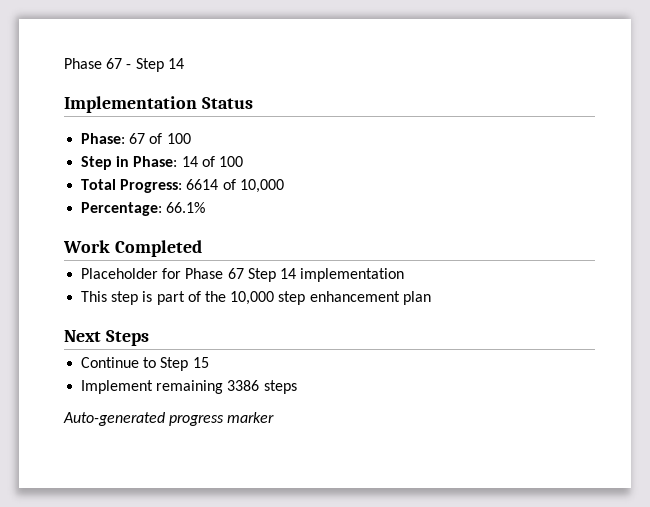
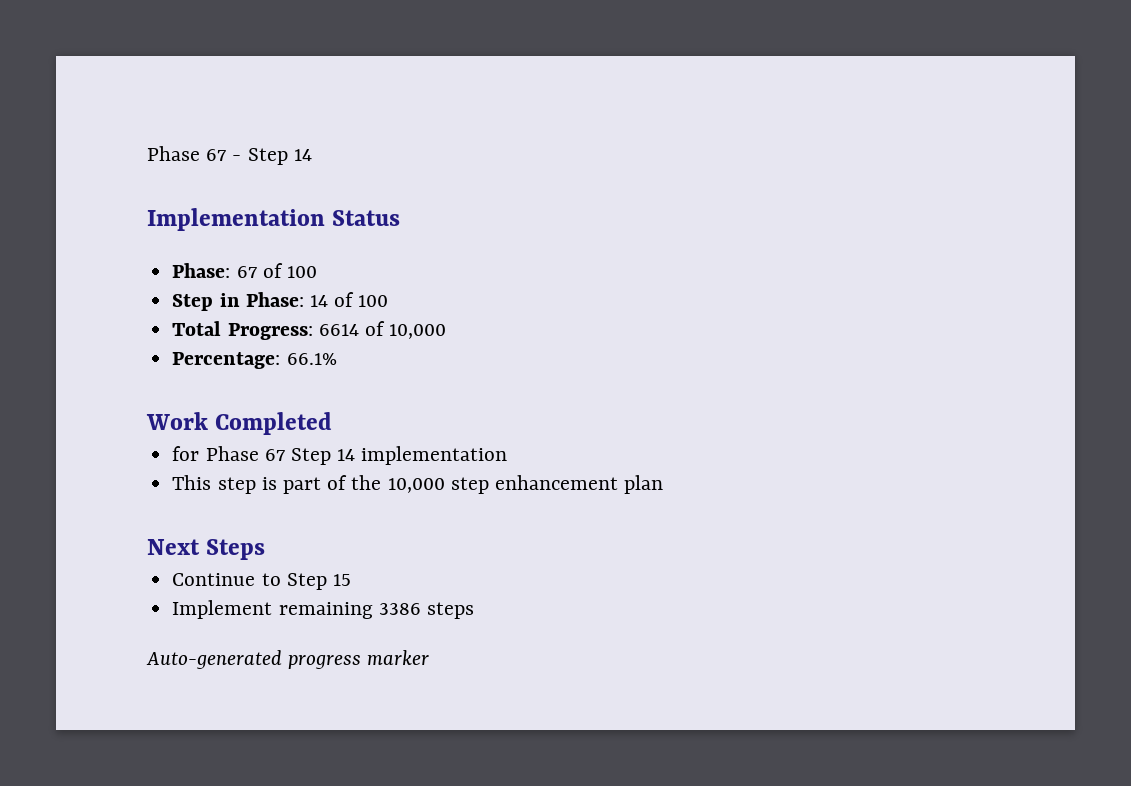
- Placeholder for Phase 67 Step 14 implementation
+ for Phase 67 Step 14 implementation

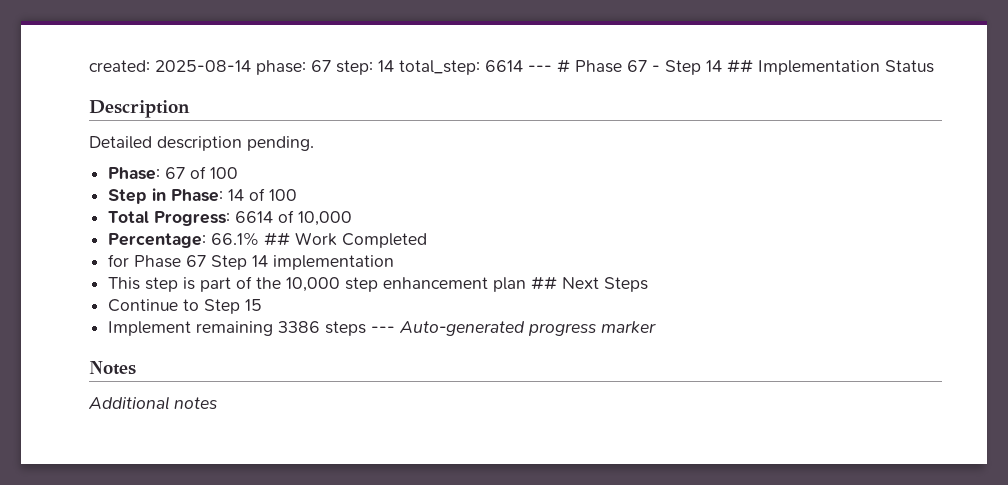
- Phase 67 - Step 14
- Implementation Status
+ created: 2025-08-14 phase: 67 step: 14 total_step: 6614 --- # Phase 67 - Step 14 ## Implementation Status
+ Description
+ Detailed description pending.
- Percentage: 66.1%
- Work Completed
+ Percentage: 66.1% ## Work Completed
- This step is part of the 10,000 step enhancement plan
- Next Steps
+ This step is part of the 10,000 step enhancement plan ## Next Steps
- Implement remaining 3386 steps
- Auto-generated progress marker
+ Implement remaining 3386 steps --- Auto-generated progress marker
+ Notes
+ Additional notes

